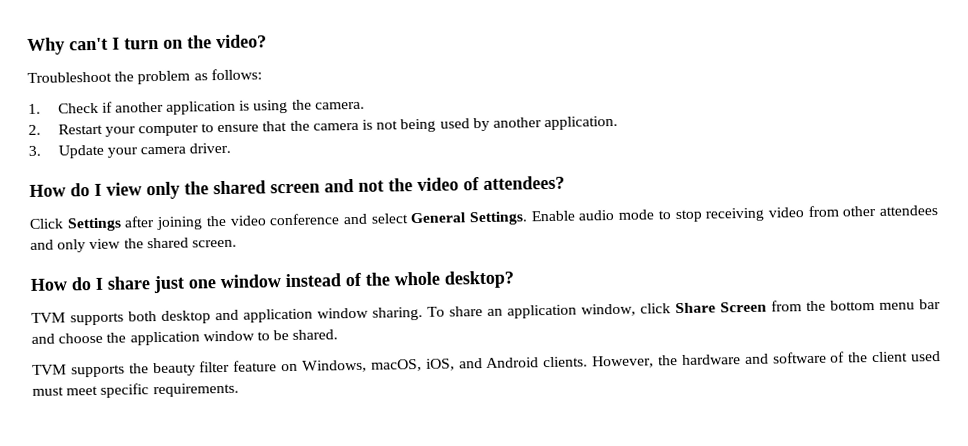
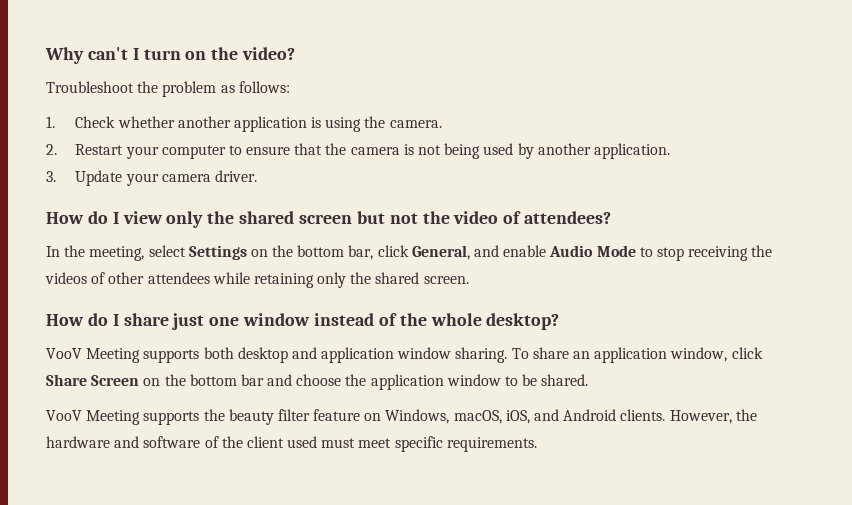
- 1. Check if another application is using the camera.
+ 1. Check whether another application is using the camera.
- How do I view only the shared screen and not the video of attendees?
+ How do I view only the shared screen but not the video of attendees?
- Click Settings after joining the video conference and select General Settings. Enable audio mode to stop receiving video from other attendees and only view the shared screen.
+ In the meeting, select Settings on the bottom bar, click General, and enable Audio Mode to stop receiving the videos of other attendees while retaining only the shared screen.
- TVM supports both desktop and application window sharing.
+ VooV Meeting supports both desktop and application window sharing.
- To share an application window, click Share Screen from the bottom menu bar and choose the application window to be shared.
+ To share an application window, click Share Screen on the bottom bar and choose the application window to be shared.
- TVM supports the beauty filter feature on Windows, macOS, iOS, and Android clients.
+ VooV Meeting supports the beauty filter feature on Windows, macOS, iOS, and Android clients.

